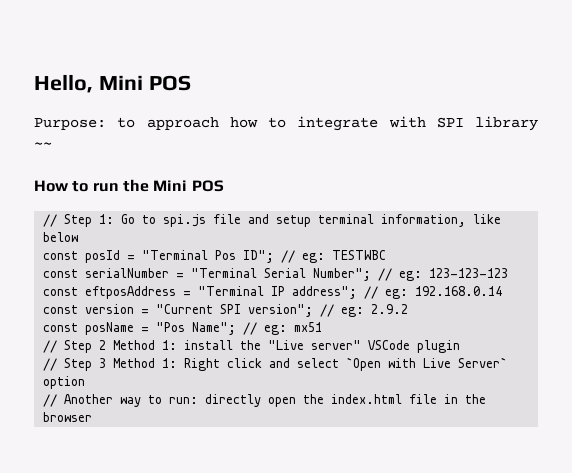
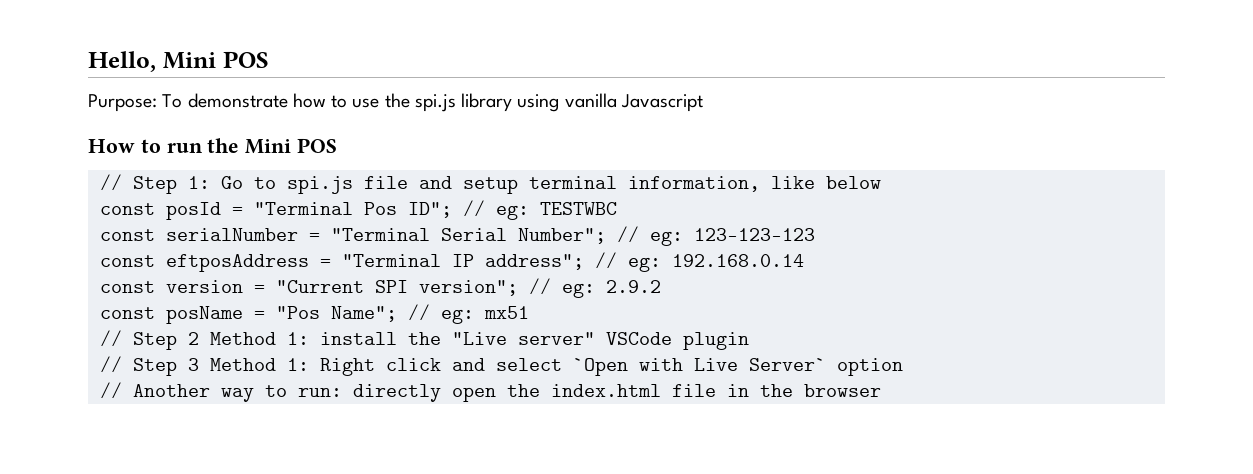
- Purpose: to approach how to integrate with SPI library ~~
+ Purpose: To demonstrate how to use the spi.js library using vanilla Javascript

